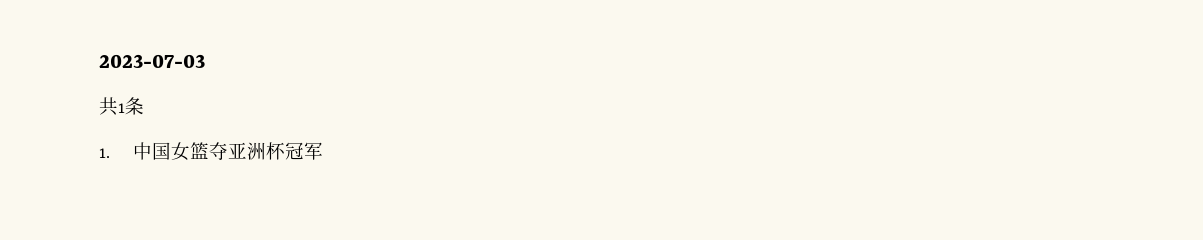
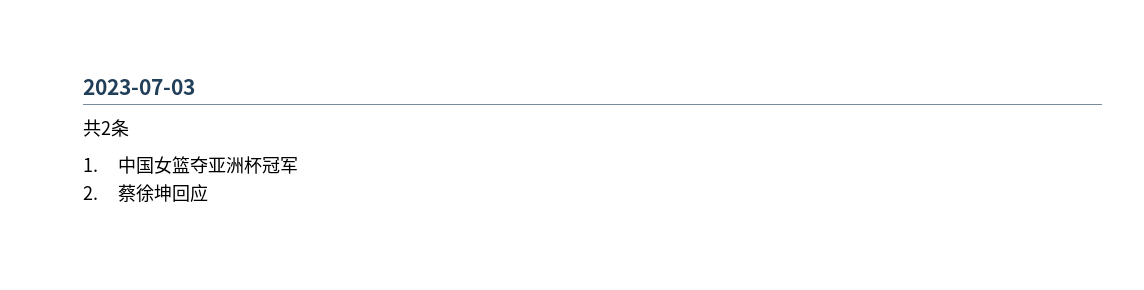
- 共1条
+ 共2条
+ 2.蔡徐坤回应

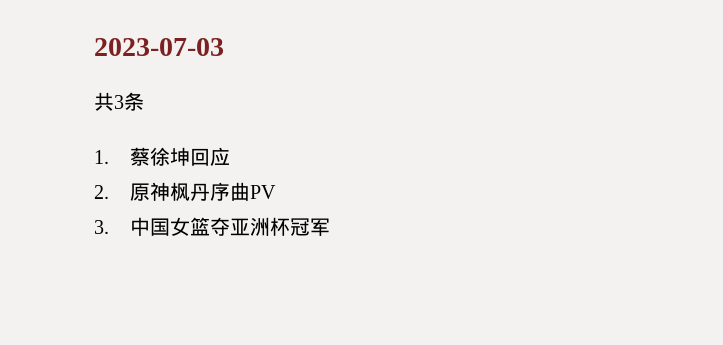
- 共2条
+ 共3条
- 1.中国女篮夺亚洲杯冠军
+ 1.蔡徐坤回应
+ 2.原神枫丹序曲PV
+ 3.中国女篮夺亚洲杯冠军
- 2.蔡徐坤回应

